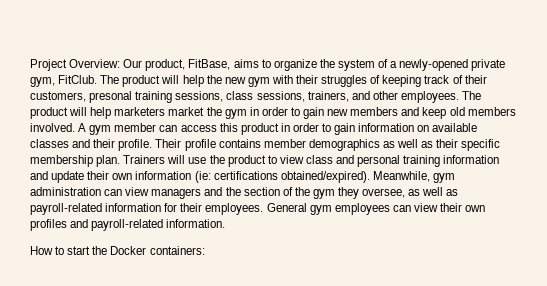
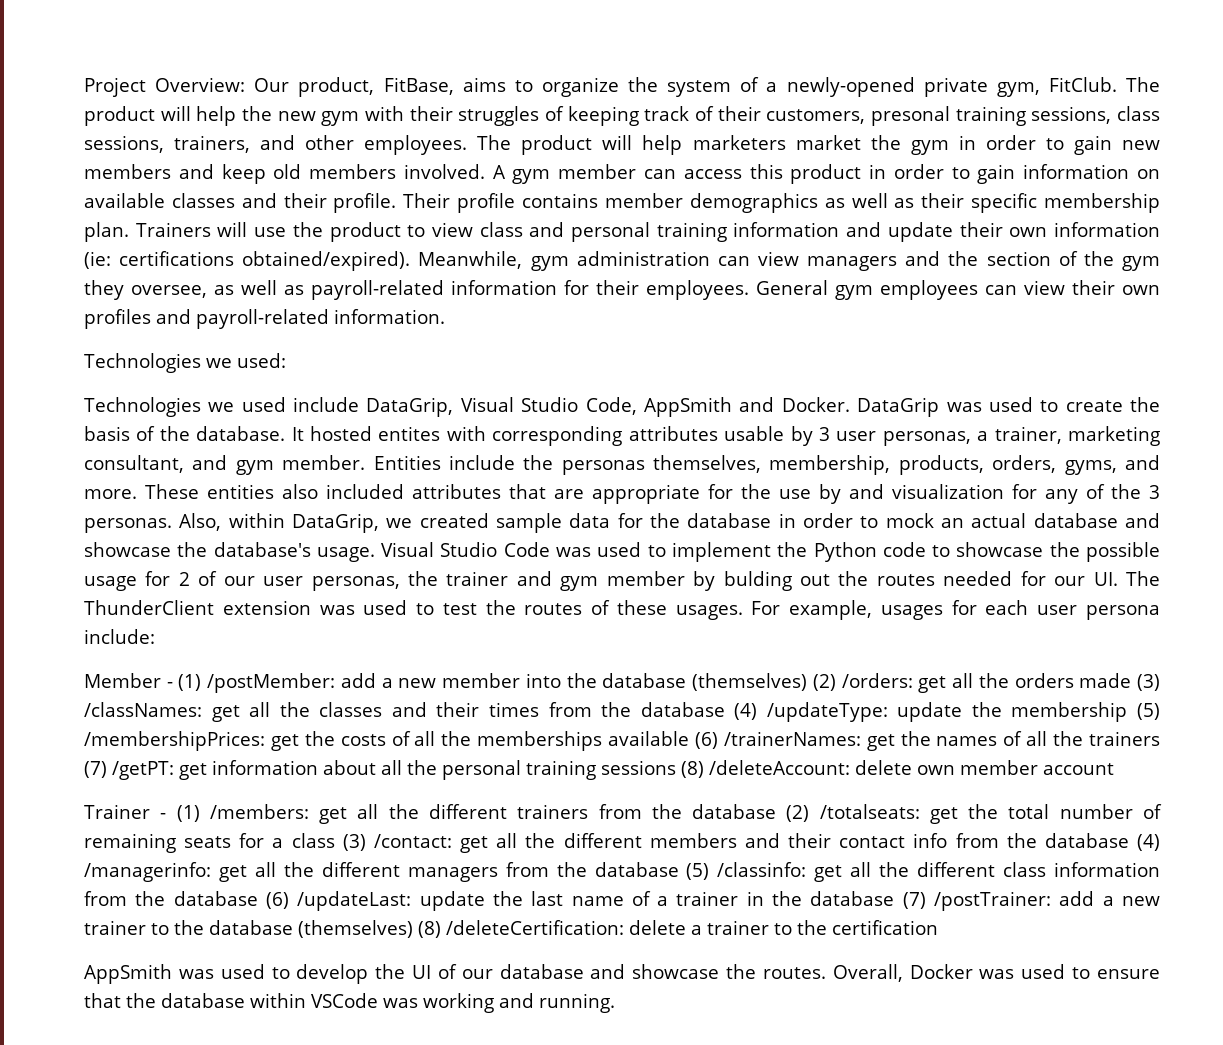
- How to start the Docker containers:
+ Technologies we used:
+ Technologies we used include DataGrip, Visual Studio Code, AppSmith and Docker. DataGrip was used to create the basis of the database. It hosted entites with corresponding attributes usable by 3 user personas, a trainer, marketing consultant, and gym member. Entities include the personas themselves, membership, products, orders, gyms, and more. These entities also included attributes that are appropriate for the use by and visualization for any of the 3 personas. Also, within DataGrip, we created sample data for the database in order to mock an actual database and showcase the database's usage. Visual Studio Code was used to implement the Python code to showcase the possible usage for 2 of our user personas, the trainer and gym member by bulding out the routes needed for our UI. The ThunderClient extension was used to test the routes of these usages. For example, usages for each user persona include:
+ Member - (1) /postMember: add a new member into the database (themselves) (2) /orders: get all the orders made (3) /classNames: get all the classes and their times from the database (4) /updateType: update the membership (5) /membershipPrices: get the costs of all the memberships available (6) /trainerNames: get the names of all the trainers (7) /getPT: get information about all the personal training sessions (8) /deleteAccount: delete own member account
+ Trainer - (1) /members: get all the different trainers from the database (2) /totalseats: get the total number of remaining seats for a class (3) /contact: get all the different members and their contact info from the database (4) /managerinfo: get all the different managers from the database (5) /classinfo: get all the different class information from the database (6) /updateLast: update the last name of a trainer in the database (7) /postTrainer: add a new trainer to the database (themselves) (8) /deleteCertification: delete a trainer to the certification
+ AppSmith was used to develop the UI of our database and showcase the routes. Overall, Docker was used to ensure that the database within VSCode was working and running.

